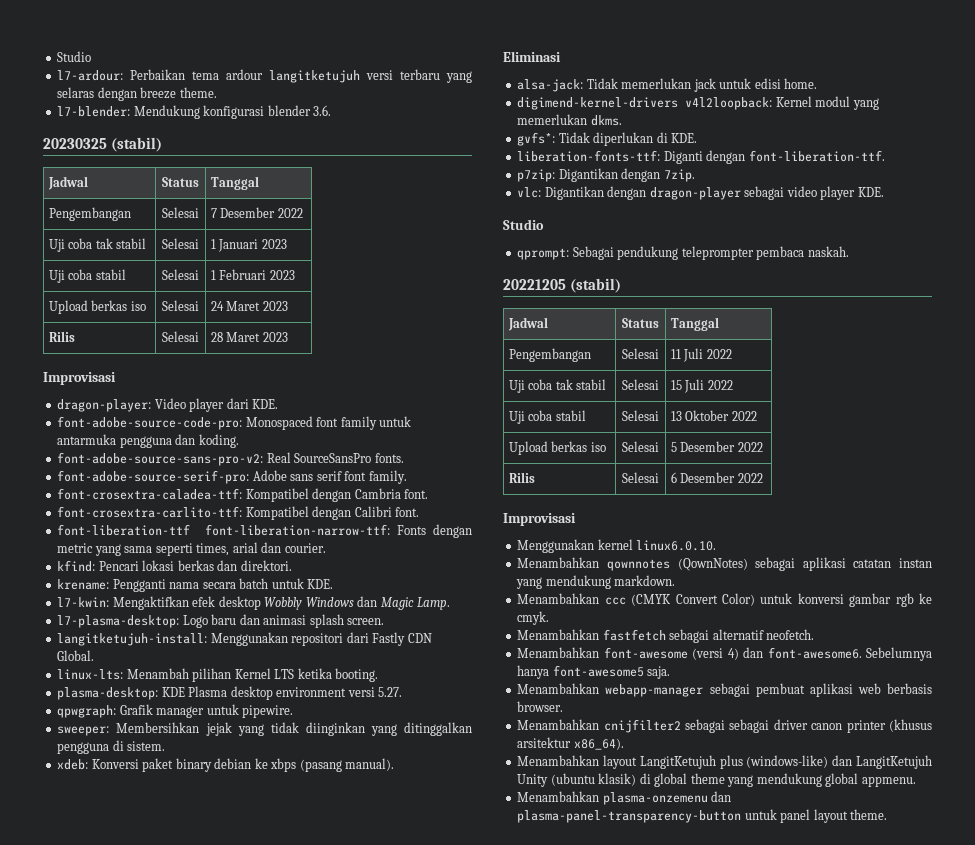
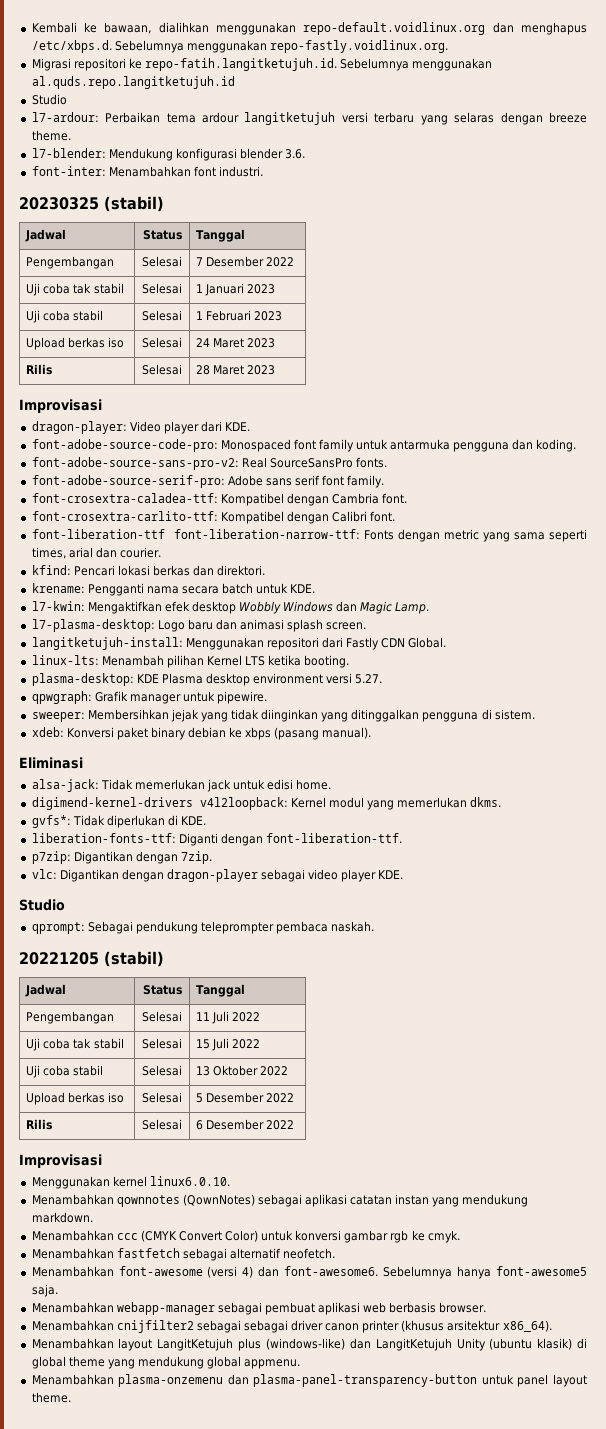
+ Kembali ke bawaan, dialihkan menggunakan repo-default.voidlinux.org dan menghapus /etc/xbps.d. Sebelumnya menggunakan repo-fastly.voidlinux.org.
+ Migrasi repositori ke repo-fatih.langitketujuh.id. Sebelumnya menggunakan al.quds.repo.langitketujuh.id
+ font-inter: Menambahkan font industri.

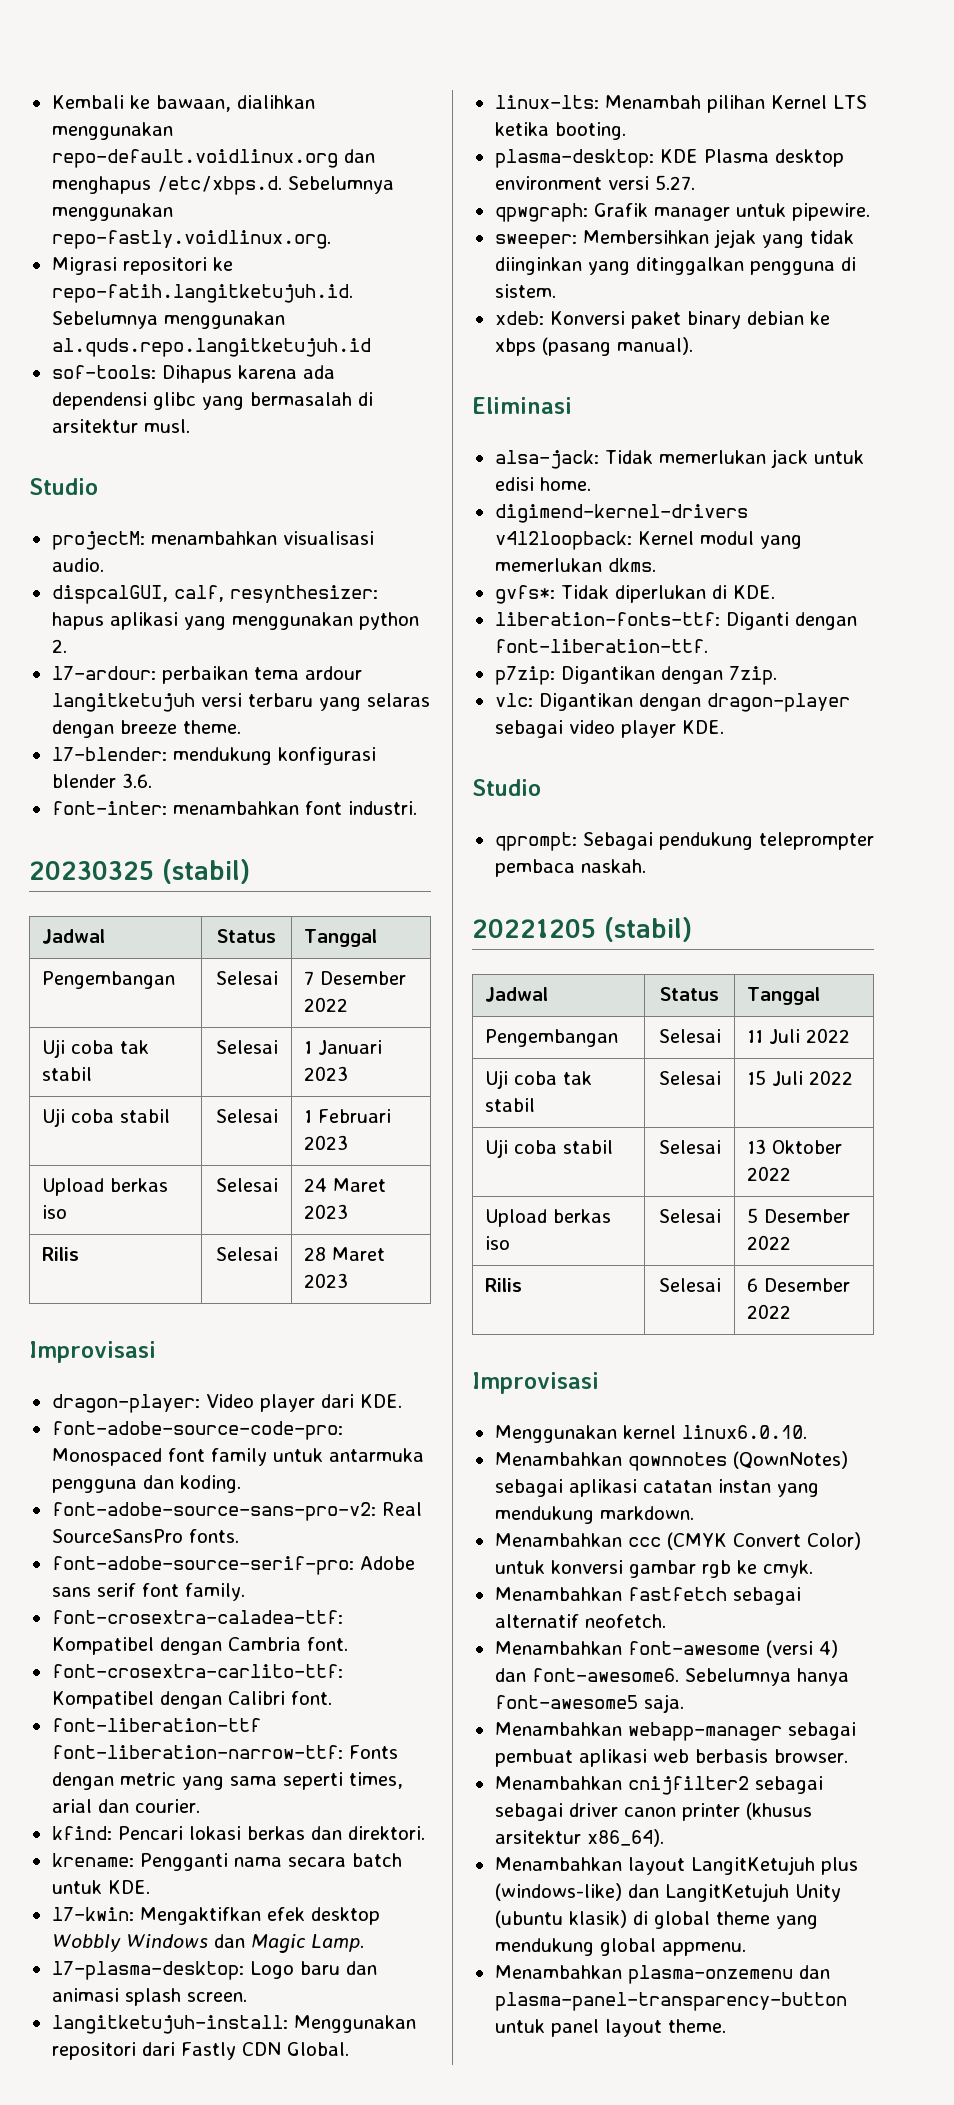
  Migrasi repositori ke repo-fatih.langitketujuh.id. Sebelumnya menggunakan al.quds.repo.langitketujuh.id
+ sof-tools: Dihapus karena ada dependensi glibc yang bermasalah di arsitektur musl.
  Studio
+ projectM: menambahkan visualisasi audio.
+ dispcalGUI, calf, resynthesizer: hapus aplikasi yang menggunakan python 2.
- l7-ardour: Perbaikan tema ardour langitketujuh versi terbaru yang selaras dengan breeze theme.
+ l7-ardour: perbaikan tema ardour langitketujuh versi terbaru yang selaras dengan breeze theme.
- l7-blender: Mendukung konfigurasi blender 3.6.
+ l7-blender: mendukung konfigurasi blender 3.6.
- font-inter: Menambahkan font industri.
+ font-inter: menambahkan font industri.

